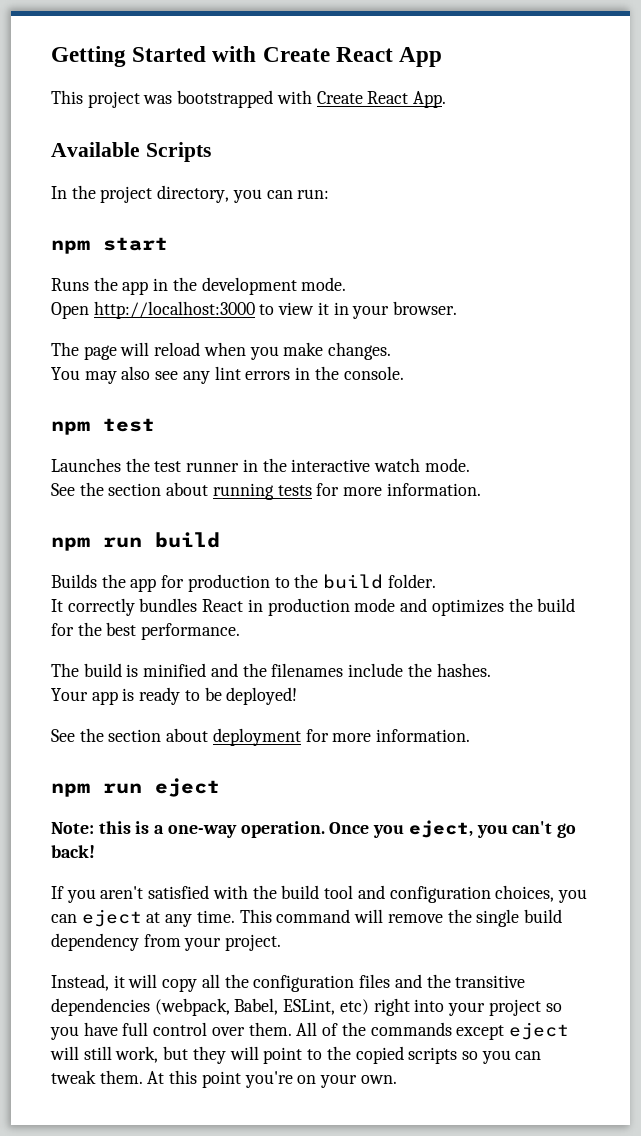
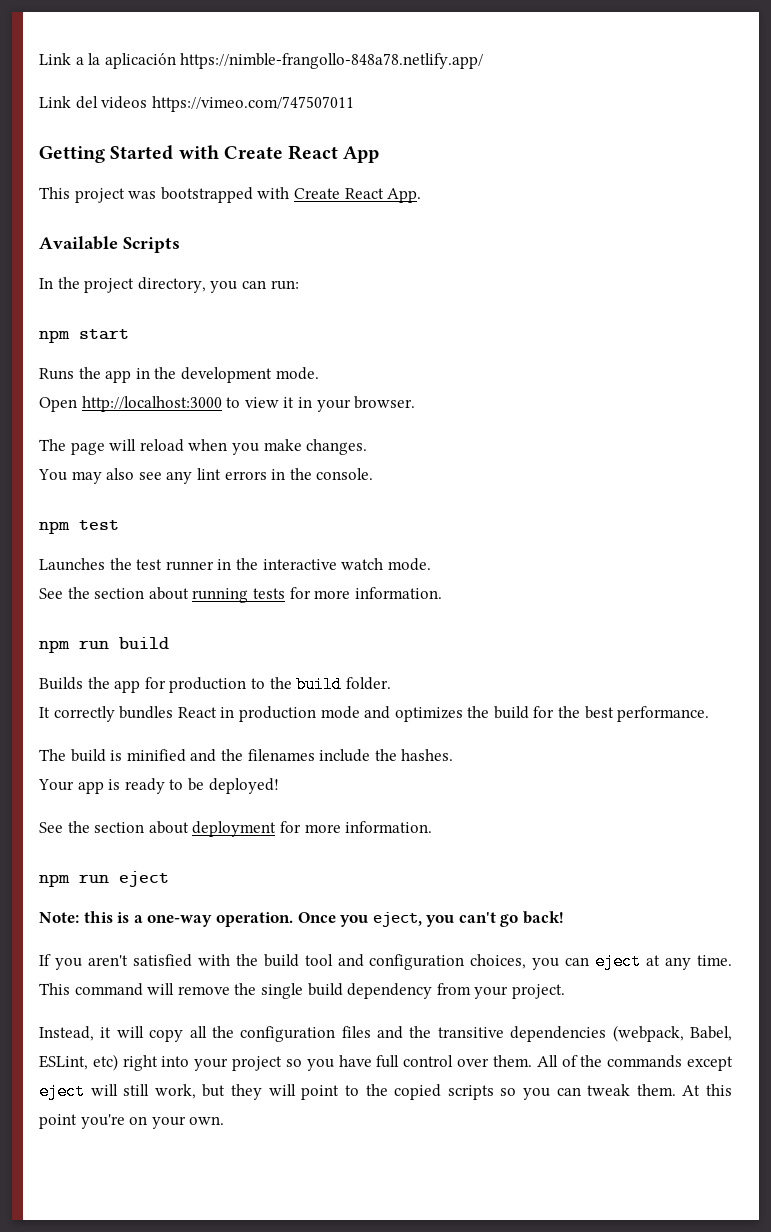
+ Link a la aplicación https://nimble-frangollo-848a78.netlify.app/
+ Link del videos https://vimeo.com/747507011

